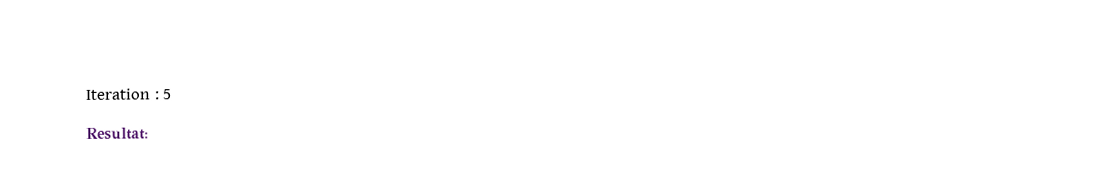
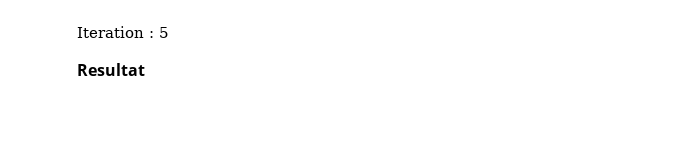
- Resultat:
+ Resultat

